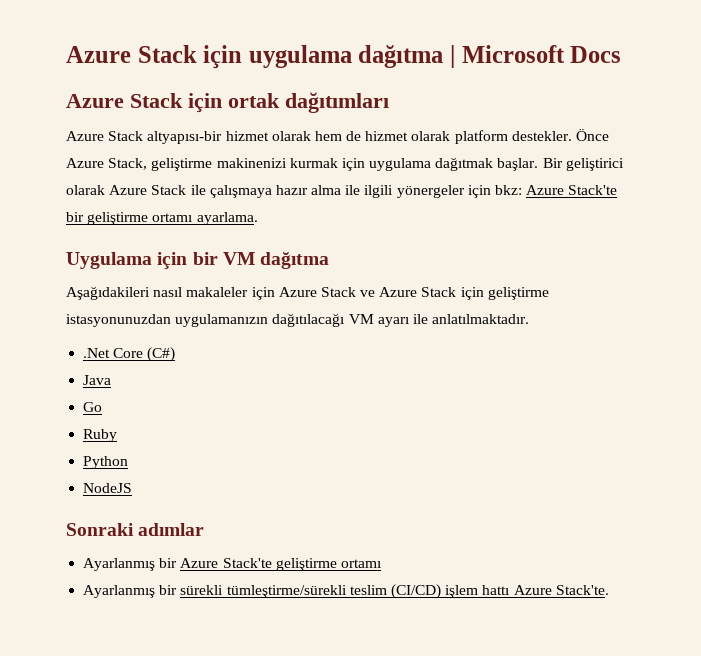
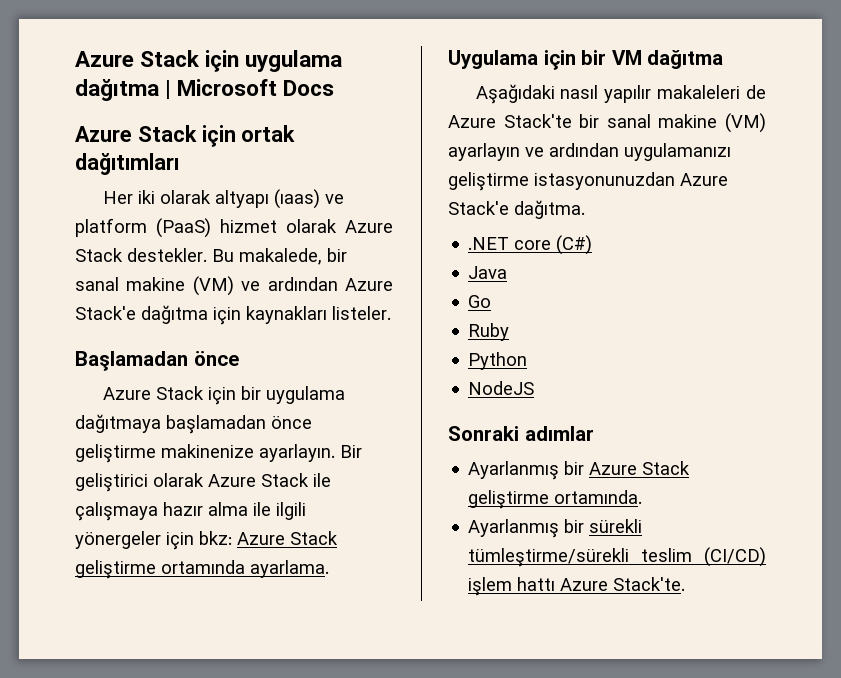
- Azure Stack altyapısı-bir hizmet olarak hem de hizmet olarak platform destekler. Önce Azure Stack, geliştirme makinenizi kurmak için uygulama dağıtmak başlar.
+ Her iki olarak altyapı (ıaas) ve platform (PaaS) hizmet olarak Azure Stack destekler. Bu makalede, bir sanal makine (VM) ve ardından Azure Stack'e dağıtma için kaynakları listeler.
+ Başlamadan önce
+ Azure Stack için bir uygulama dağıtmaya başlamadan önce geliştirme makinenize ayarlayın.
- Bir geliştirici olarak Azure Stack ile çalışmaya hazır alma ile ilgili yönergeler için bkz: Azure Stack'te bir geliştirme ortamı ayarlama.
+ Bir geliştirici olarak Azure Stack ile çalışmaya hazır alma ile ilgili yönergeler için bkz: Azure Stack geliştirme ortamında ayarlama.
- Aşağıdakileri nasıl makaleler için Azure Stack ve Azure Stack için geliştirme istasyonunuzdan uygulamanızın dağıtılacağı VM ayarı ile anlatılmaktadır.
- .Net Core (C#)
+ Aşağıdaki nasıl yapılır makaleleri de Azure Stack'te bir sanal makine (VM) ayarlayın ve ardından uygulamanızı geliştirme istasyonunuzdan Azure Stack'e dağıtma.
+ .NET core (C#)
- Ayarlanmış bir Azure Stack'te geliştirme ortamı
+ Ayarlanmış bir Azure Stack geliştirme ortamında.

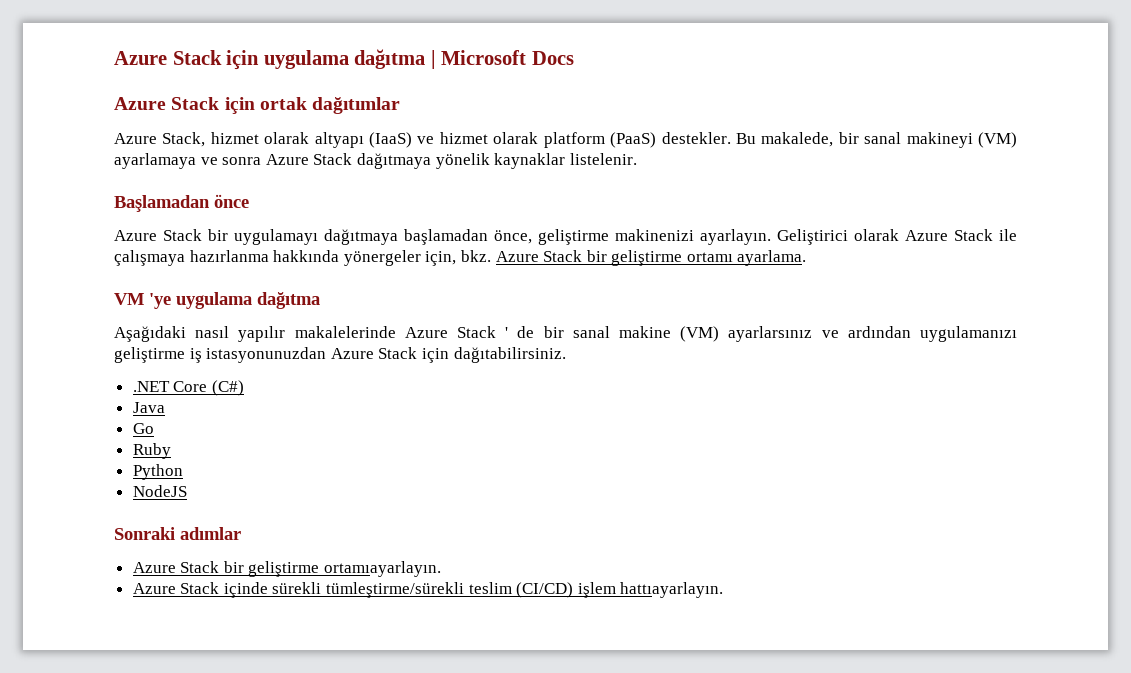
- Azure Stack için ortak dağıtımları
- Her iki olarak altyapı (ıaas) ve platform (PaaS) hizmet olarak Azure Stack destekler.
+ Azure Stack için ortak dağıtımlar
+ Azure Stack, hizmet olarak altyapı (IaaS) ve hizmet olarak platform (PaaS) destekler.
- Bu makalede, bir sanal makine (VM) ve ardından Azure Stack'e dağıtma için kaynakları listeler.
+ Bu makalede, bir sanal makineyi (VM) ayarlamaya ve sonra Azure Stack dağıtmaya yönelik kaynaklar listelenir.
  Başlamadan önce
- Azure Stack için bir uygulama dağıtmaya başlamadan önce geliştirme makinenize ayarlayın. Bir geliştirici olarak Azure Stack ile çalışmaya hazır alma ile ilgili yönergeler için bkz: Azure Stack geliştirme ortamında ayarlama.
- Uygulama için bir VM dağıtma
+ Azure Stack bir uygulamayı dağıtmaya başlamadan önce, geliştirme makinenizi ayarlayın. Geliştirici olarak Azure Stack ile çalışmaya hazırlanma hakkında yönergeler için, bkz. Azure Stack bir geliştirme ortamı ayarlama.
+ VM 'ye uygulama dağıtma
- Aşağıdaki nasıl yapılır makaleleri de Azure Stack'te bir sanal makine (VM) ayarlayın ve ardından uygulamanızı geliştirme istasyonunuzdan Azure Stack'e dağıtma.
+ Aşağıdaki nasıl yapılır makalelerinde Azure Stack ' de bir sanal makine (VM) ayarlarsınız ve ardından uygulamanızı geliştirme iş istasyonunuzdan Azure Stack için dağıtabilirsiniz.
- .NET core (C#)
+ .NET Core (C#)
- Ayarlanmış bir Azure Stack geliştirme ortamında.
- Ayarlanmış bir sürekli tümleştirme/sürekli teslim (CI/CD) işlem hattı Azure Stack'te.
+ Azure Stack bir geliştirme ortamıayarlayın.
+ Azure Stack içinde sürekli tümleştirme/sürekli teslim (CI/CD) işlem hattıayarlayın.

